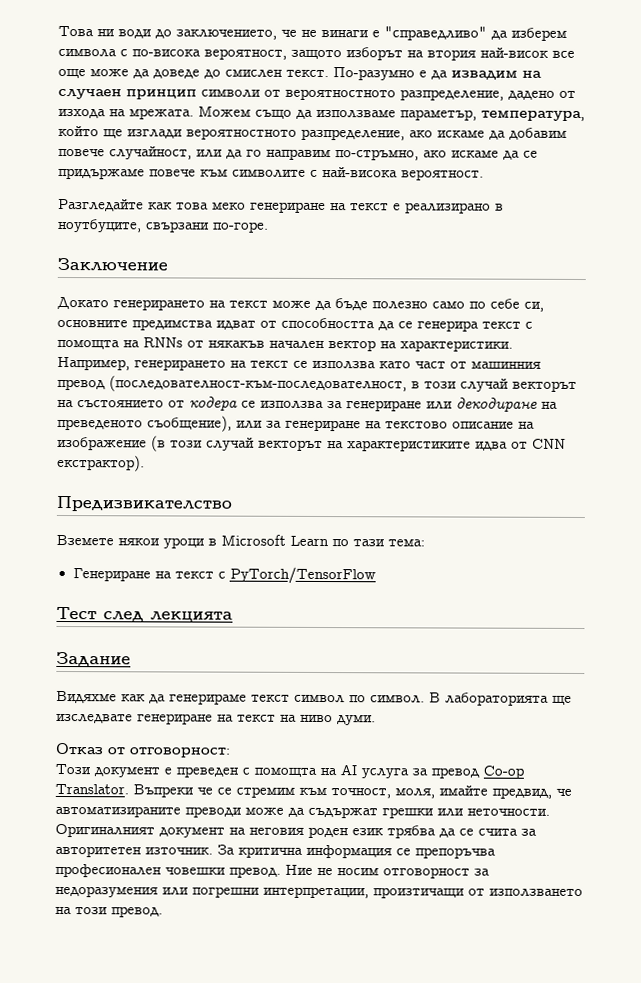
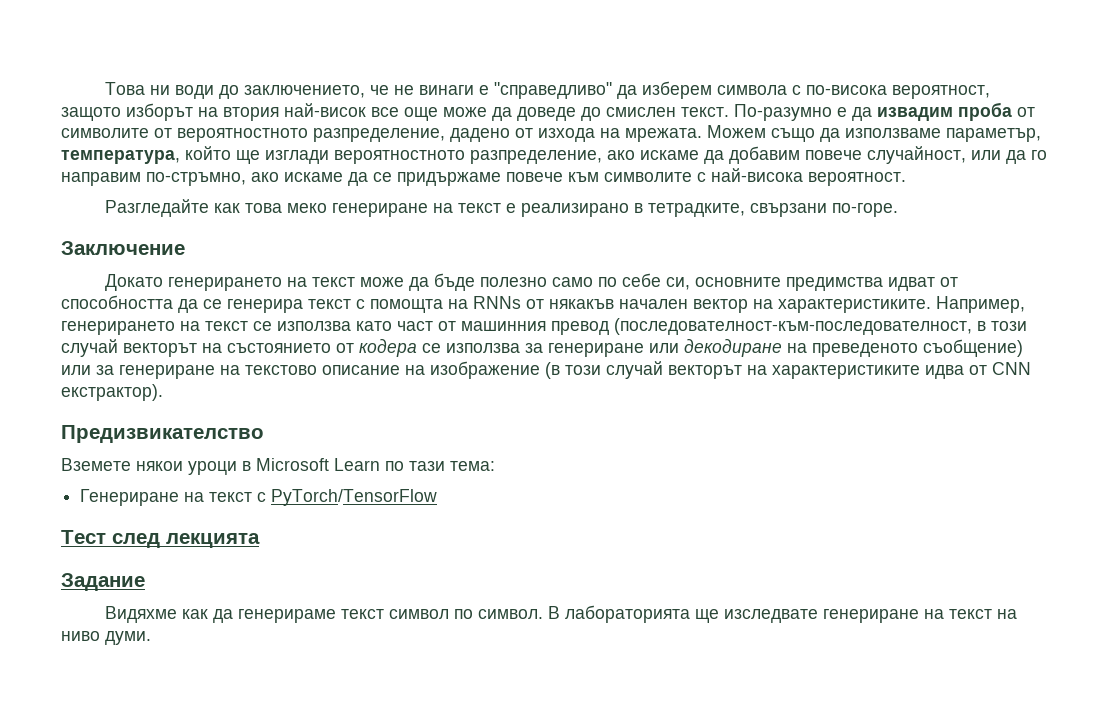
- По-разумно е да извадим на случаен принцип символи от вероятностното разпределение, дадено от изхода на мрежата.
+ По-разумно е да извадим проба от символите от вероятностното разпределение, дадено от изхода на мрежата.
- Разгледайте как това меко генериране на текст е реализирано в ноутбуците, свързани по-горе.
+ Разгледайте как това меко генериране на текст е реализирано в тетрадките, свързани по-горе.
- Докато генерирането на текст може да бъде полезно само по себе си, основните предимства идват от способността да се генерира текст с помощта на RNNs от някакъв начален вектор на характеристики.
+ Докато генерирането на текст може да бъде полезно само по себе си, основните предимства идват от способността да се генерира текст с помощта на RNNs от някакъв начален вектор на характеристиките.
- Например, генерирането на текст се използва като част от машинния превод (последователност-към-последователност, в този случай векторът на състоянието от кодера се използва за генериране или декодиране на преведеното съобщение), или за генериране на текстово описание на изображение (в този случай векторът на характеристиките идва от CNN екстрактор).
+ Например, генерирането на текст се използва като част от машинния превод (последователност-към-последователност, в този случай векторът на състоянието от кодера се използва за генериране или декодиране на преведеното съобщение) или за генериране на текстово описание на изображение (в този случай векторът на характеристиките идва от CNN екстрактор).
- Отказ от отговорност:
- Този документ е преведен с помощта на AI услуга за превод Co-op Translator. Въпреки че се стремим към точност, моля, имайте предвид, че автоматизираните преводи може да съдържат грешки или неточности. Оригиналният документ на неговия роден език трябва да се счита за авторитетен източник. За критична информация се препоръчва професионален човешки превод. Ние не носим отговорност за недоразумения или погрешни интерпретации, произтичащи от използването на този превод.

